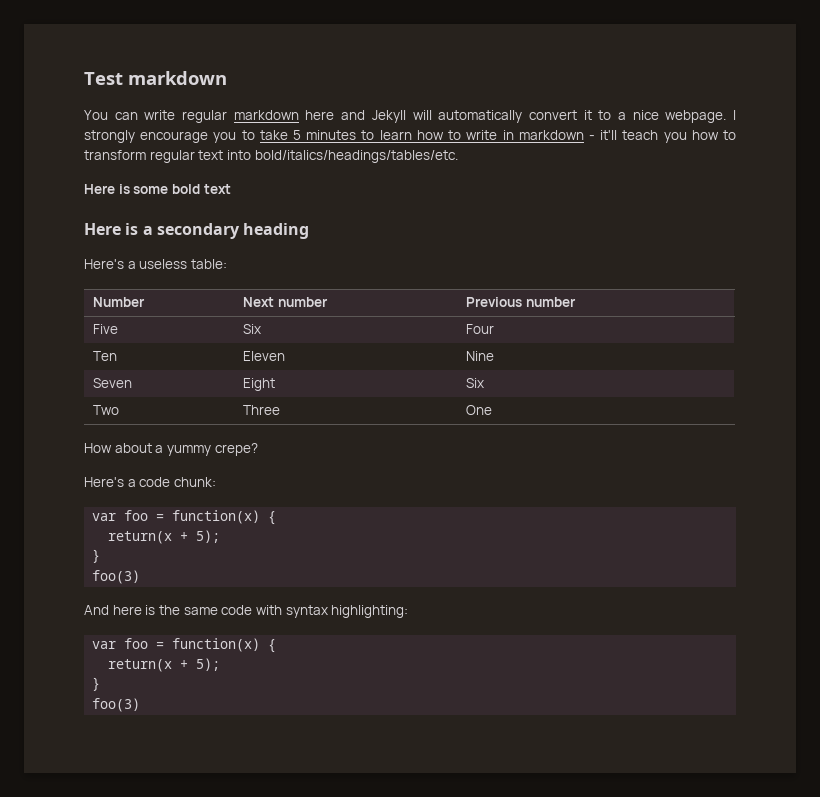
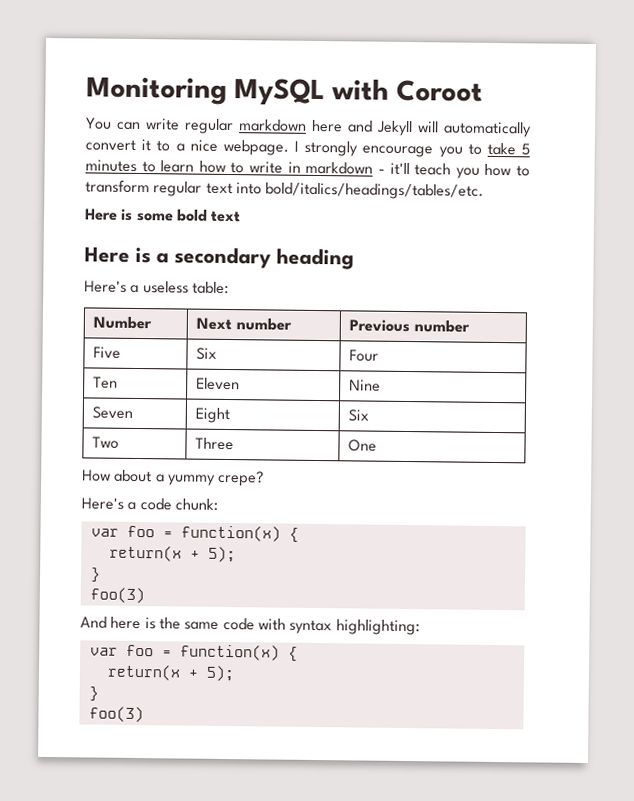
- Test markdown
+ Monitoring MySQL with Coroot

